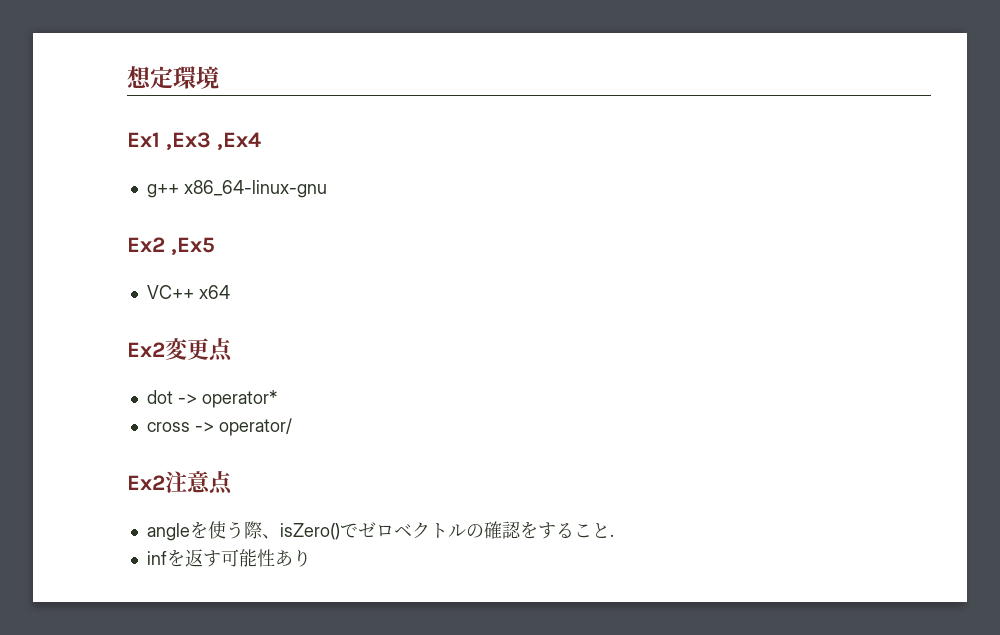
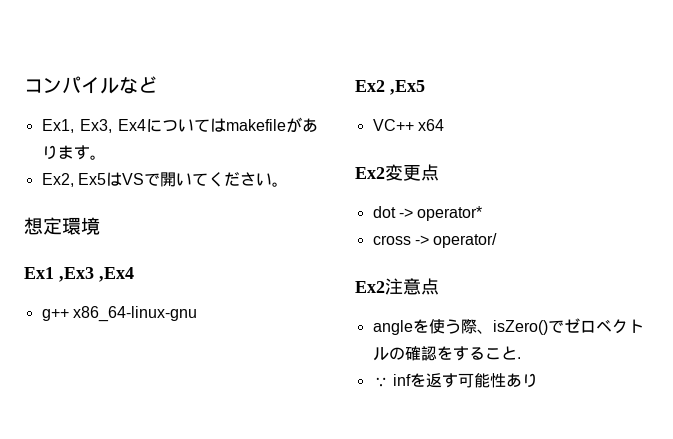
+ コンパイルなど
+ Ex1, Ex3, Ex4についてはmakefileがあります。
+ Ex2, Ex5はVSで開いてください。
- infを返す可能性あり
+ ∵ infを返す可能性あり

